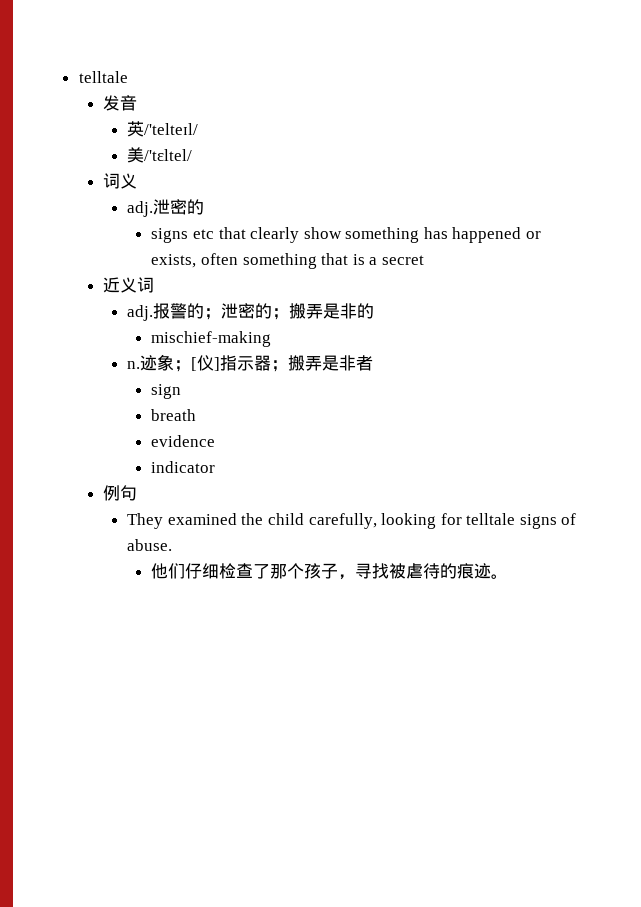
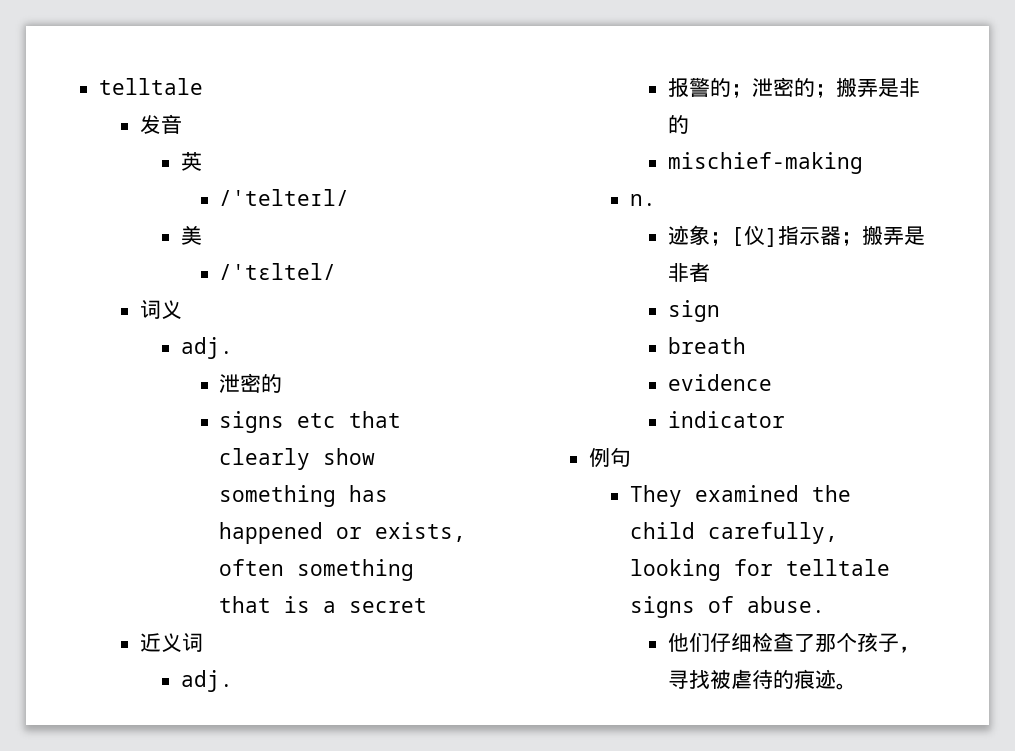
- 英/'telteɪl/
+ 英
+ /'telteɪl/
- 美/'tɛltel/
+ 美
+ /'tɛltel/
  词义
- adj.泄密的
+ adj.
+ 泄密的
  近义词
- adj.报警的；泄密的；搬弄是非的
+ adj.
+ 报警的；泄密的；搬弄是非的
- n.迹象；[仪]指示器；搬弄是非者
+ n.
+ 迹象；[仪]指示器；搬弄是非者

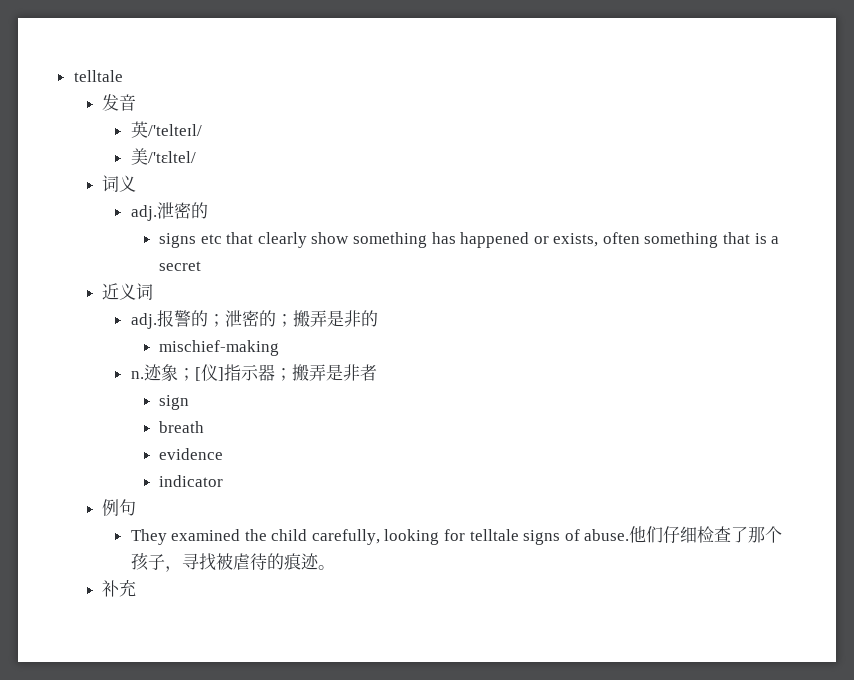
- 英
- /'telteɪl/
+ 英/'telteɪl/
- 美
- /'tɛltel/
+ 美/'tɛltel/
  词义
- adj.
- 泄密的
+ adj.泄密的
  近义词
- adj.
- 报警的；泄密的；搬弄是非的
+ adj.报警的；泄密的；搬弄是非的
- n.
- 迹象；[仪]指示器；搬弄是非者
+ n.迹象；[仪]指示器；搬弄是非者
- They examined the child carefully, looking for telltale signs of abuse.
- 他们仔细检查了那个孩子，寻找被虐待的痕迹。
+ They examined the child carefully, looking for telltale signs of abuse.他们仔细检查了那个孩子，寻找被虐待的痕迹。
+ 补充

